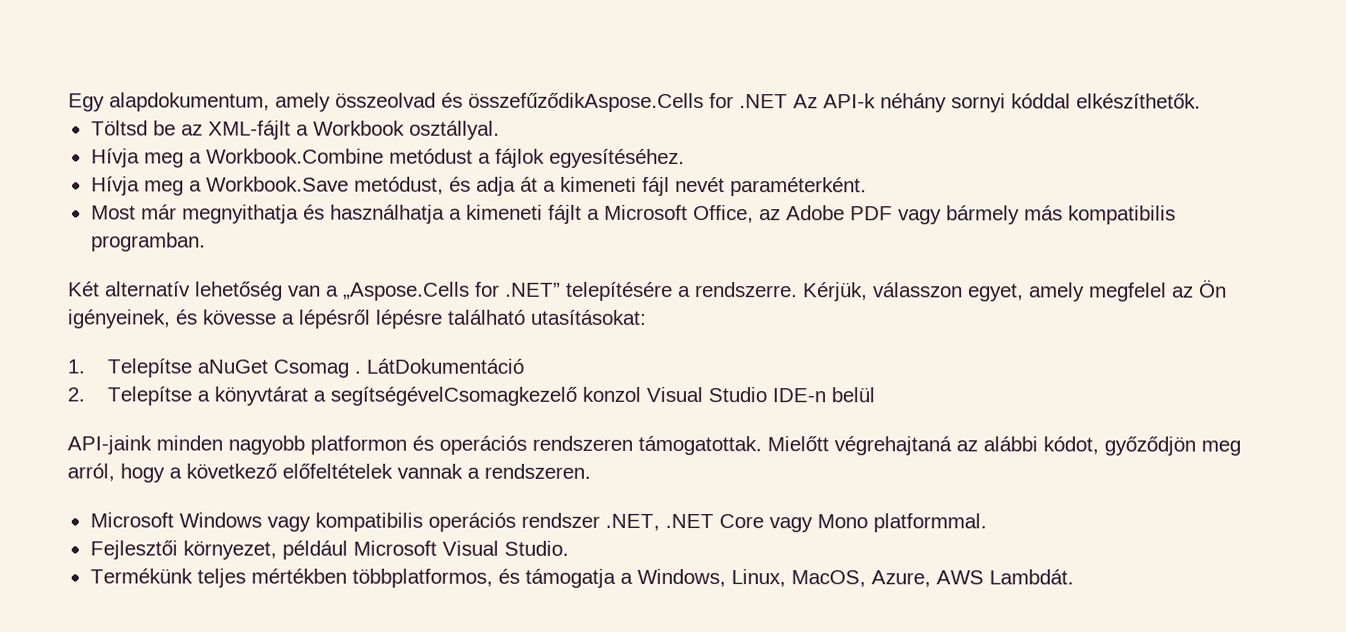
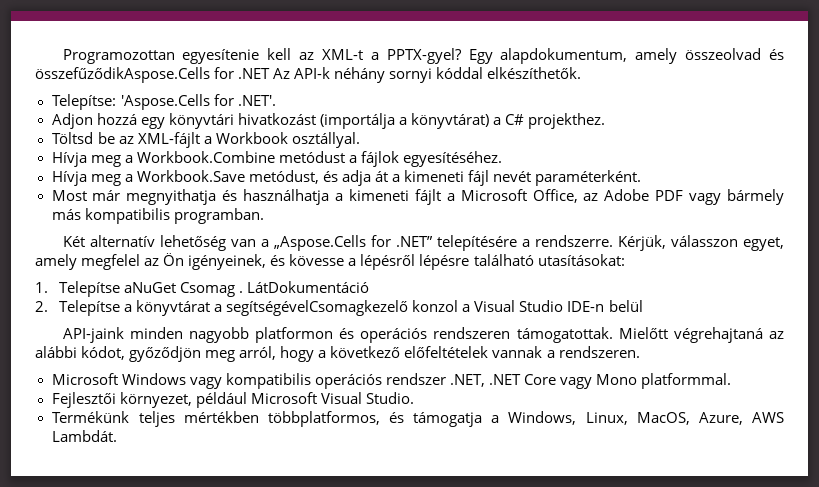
+ Programozottan egyesítenie kell az XML-t a PPTX-gyel?
+ Telepítse: 'Aspose.Cells for .NET'.
+ Adjon hozzá egy könyvtári hivatkozást (importálja a könyvtárat) a C# projekthez.
- 2. Telepítse a könyvtárat a segítségévelCsomagkezelő konzol Visual Studio IDE-n belül
+ 2. Telepítse a könyvtárat a segítségévelCsomagkezelő konzol a Visual Studio IDE-n belül

